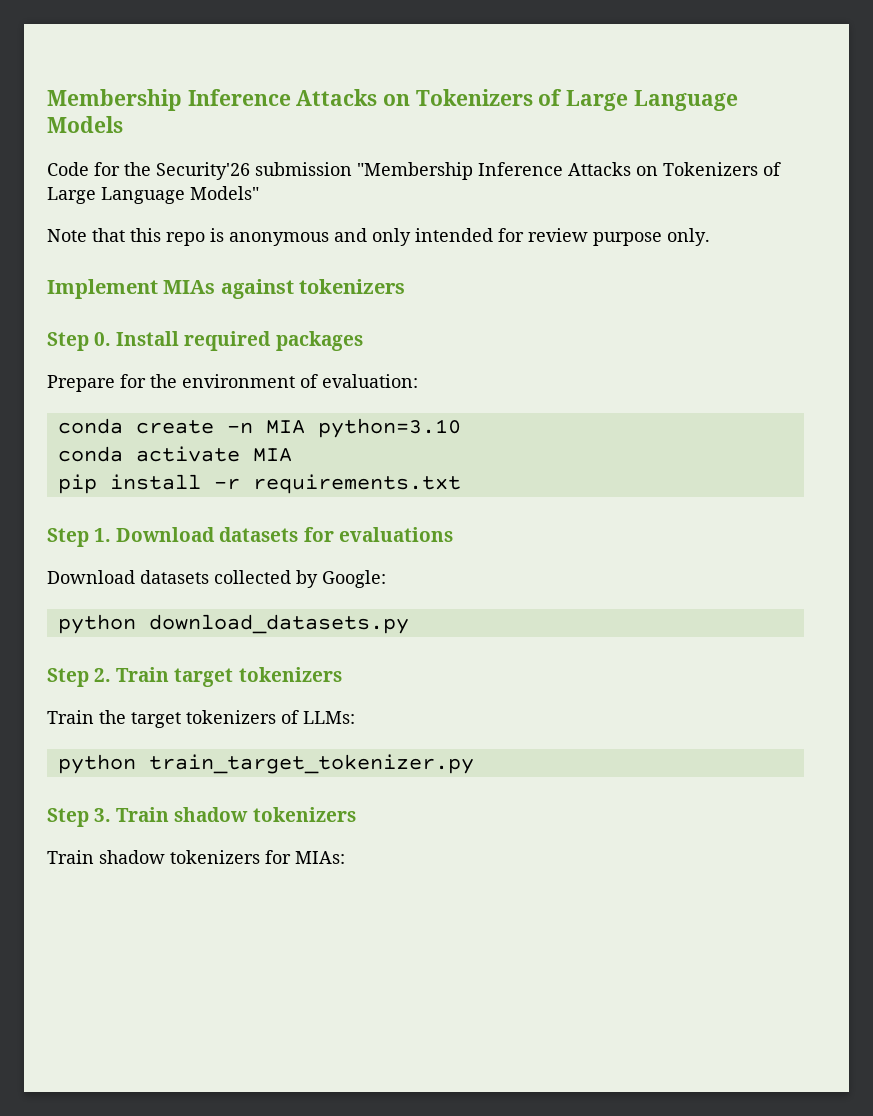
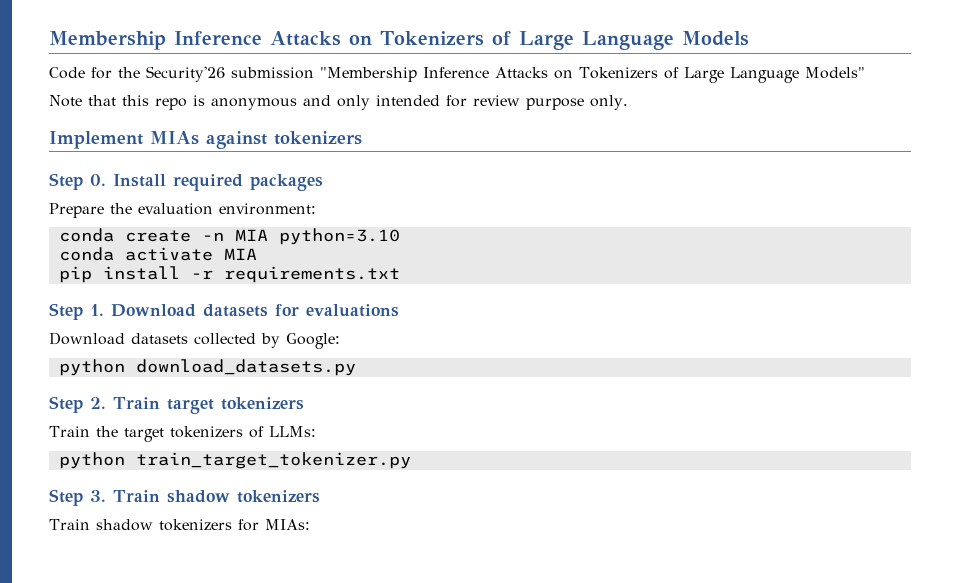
- Prepare for the environment of evaluation:
+ Prepare the evaluation environment:

